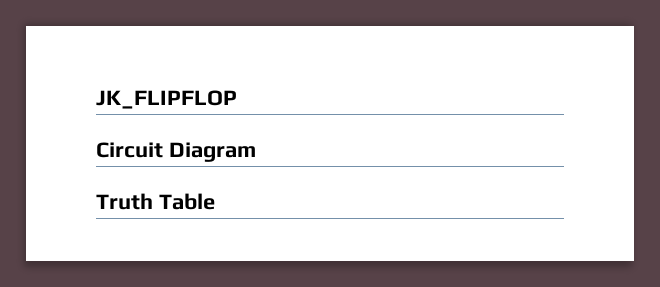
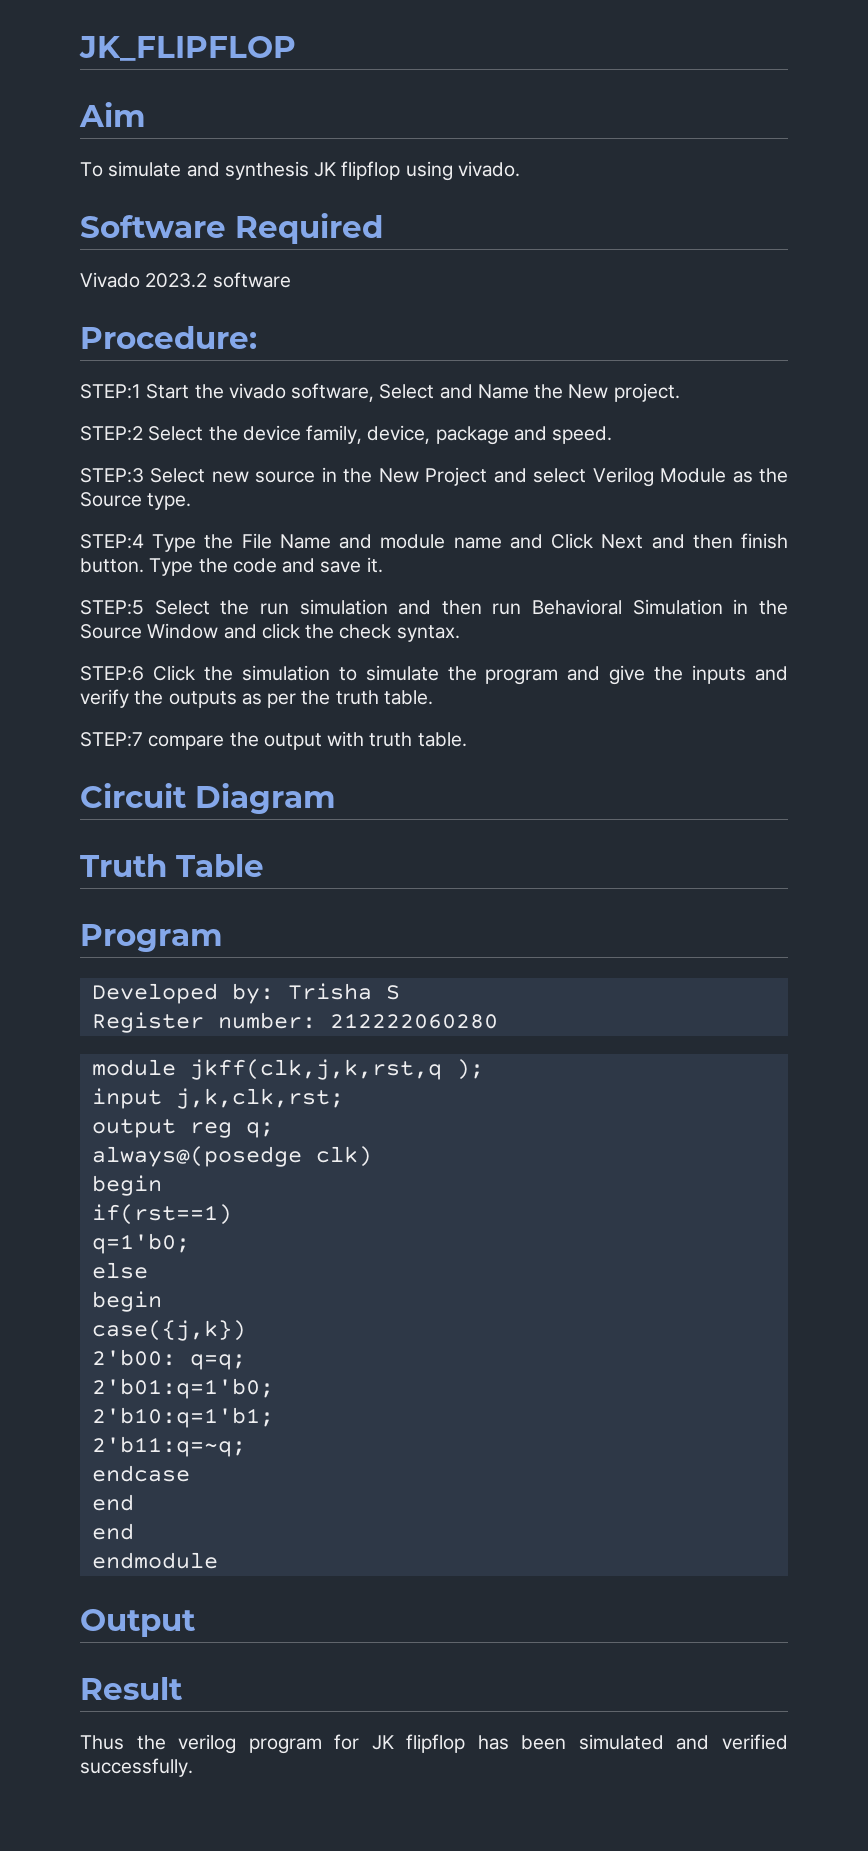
+ Aim
+ To simulate and synthesis JK flipflop using vivado.
+ Software Required
+ Vivado 2023.2 software
+ Procedure:
+ STEP:1 Start the vivado software, Select and Name the New project.
+ STEP:2 Select the device family, device, package and speed.
+ STEP:3 Select new source in the New Project and select Verilog Module as the Source type.
+ STEP:4 Type the File Name and module name and Click Next and then finish button. Type the code and save it.
+ STEP:5 Select the run simulation and then run Behavioral Simulation in the Source Window and click the check syntax.
+ STEP:6 Click the simulation to simulate the program and give the inputs and verify the outputs as per the truth table.
+ STEP:7 compare the output with truth table.
  Circuit Diagram
  Truth Table
+ Program
+ Developed by: Trisha S
+ Register number: 212222060280
+ module jkff(clk,j,k,rst,q );
+ input j,k,clk,rst;
+ output reg q;
+ always@(posedge clk)
+ begin
+ if(rst==1)
+ q=1'b0;
+ else
+ begin
+ case({j,k})
+ 2'b00: q=q;
+ 2'b01:q=1'b0;
+ 2'b10:q=1'b1;
+ 2'b11:q=~q;
+ endcase
+ end
+ end
+ endmodule
+ Output
+ Result
+ Thus the verilog program for JK flipflop has been simulated and verified successfully.

